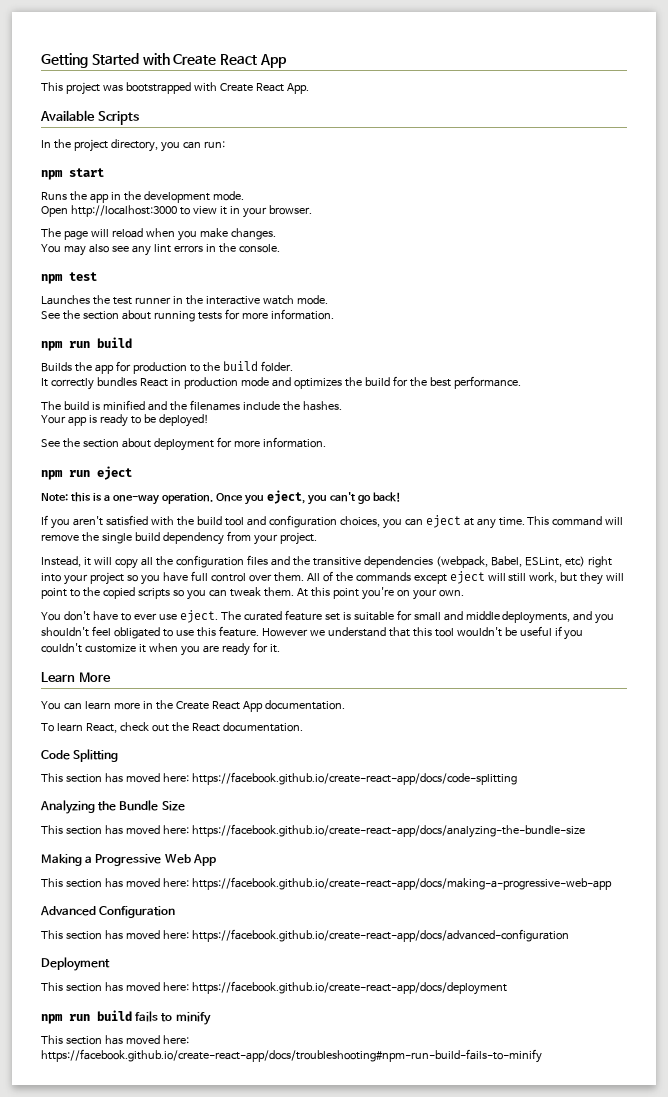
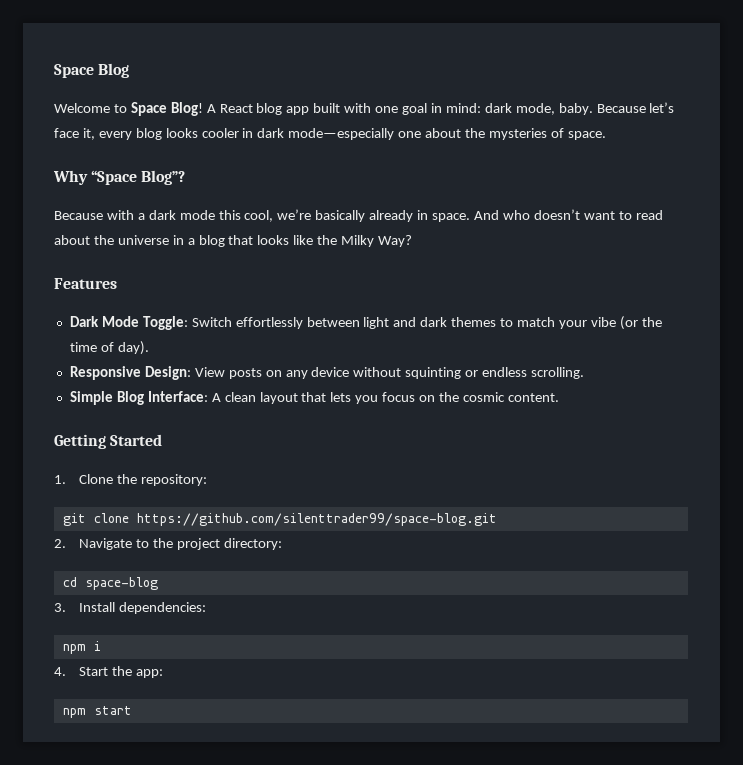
- Getting Started with Create React App
- This project was bootstrapped with Create React App.
- Available Scripts
- In the project directory, you can run:
+ Space Blog
+ Welcome to Space Blog! A React blog app built with one goal in mind: dark mode, baby. Because let’s face it, every blog looks cooler in dark mode—especially one about the mysteries of space.
+ Why “Space Blog”?
+ Because with a dark mode this cool, we’re basically already in space. And who doesn’t want to read about the universe in a blog that looks like the Milky Way?
+ Features
+ Dark Mode Toggle: Switch effortlessly between light and dark themes to match your vibe (or the time of day).
+ Responsive Design: View posts on any device without squinting or endless scrolling.
+ Simple Blog Interface: A clean layout that lets you focus on the cosmic content.
+ Getting Started
+ 1. Clone the repository:
+ git clone https://github.com/silenttrader99/space-blog.git
+ 2. Navigate to the project directory:
+ cd space-blog
+ 3. Install dependencies:
+ npm i
+ 4. Start the app:
  npm start
- Runs the app in the development mode.
- Open http://localhost:3000 to view it in your browser.
- The page will reload when you make changes.
- You may also see any lint errors in the console.
- npm test
- Launches the test runner in the interactive watch mode.
- See the section about running tests for more information.
- npm run build
- Builds the app for production to the build folder.
- It correctly bundles React in production mode and optimizes the build for the best performance.
- The build is minified and the filenames include the hashes.
- Your app is ready to be deployed!
- See the section about deployment for more information.
- npm run eject
- Note: this is a one-way operation. Once you eject, you can't go back!
- If you aren't satisfied with the build tool and configuration choices, you can eject at any time. This command will remove the single build dependency from your project.
- Instead, it will copy all the configuration files and the transitive dependencies (webpack, Babel, ESLint, etc) right into your project so you have full control over them. All of the commands except eject will still work, but they will point to the copied scripts so you can tweak them. At this point you're on your own.
- You don't have to ever use eject. The curated feature set is suitable for small and middle deployments, and you shouldn't feel obligated to use this feature. However we understand that this tool wouldn't be useful if you couldn't customize it when you are ready for it.
- Learn More
- You can learn more in the Create React App documentation.
- To learn React, check out the React documentation.
- Code Splitting
- This section has moved here: https://facebook.github.io/create-react-app/docs/code-splitting
- Analyzing the Bundle Size
- This section has moved here: https://facebook.github.io/create-react-app/docs/analyzing-the-bundle-size
- Making a Progressive Web App
- This section has moved here: https://facebook.github.io/create-react-app/docs/making-a-progressive-web-app
- Advanced Configuration
- This section has moved here: https://facebook.github.io/create-react-app/docs/advanced-configuration
- Deployment
- This section has moved here: https://facebook.github.io/create-react-app/docs/deployment
- npm run build fails to minify
- This section has moved here: https://facebook.github.io/create-react-app/docs/troubleshooting#npm-run-build-fails-to-minify

